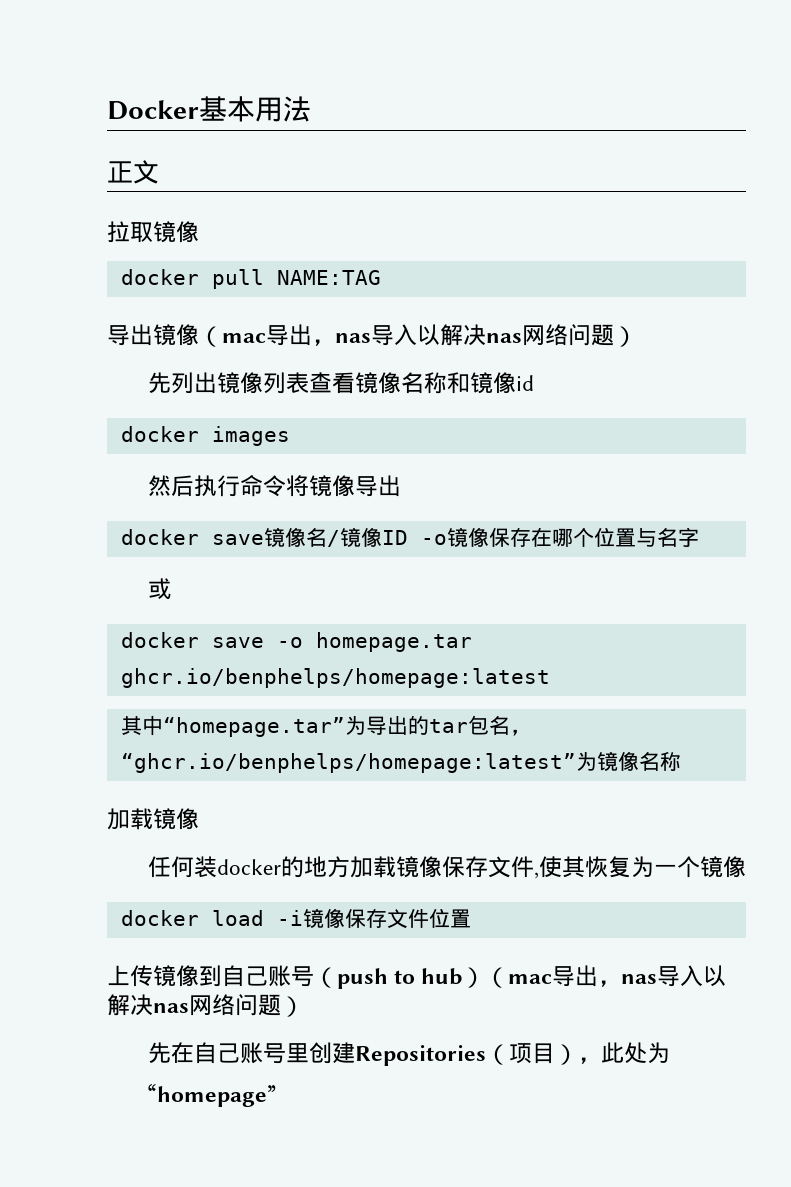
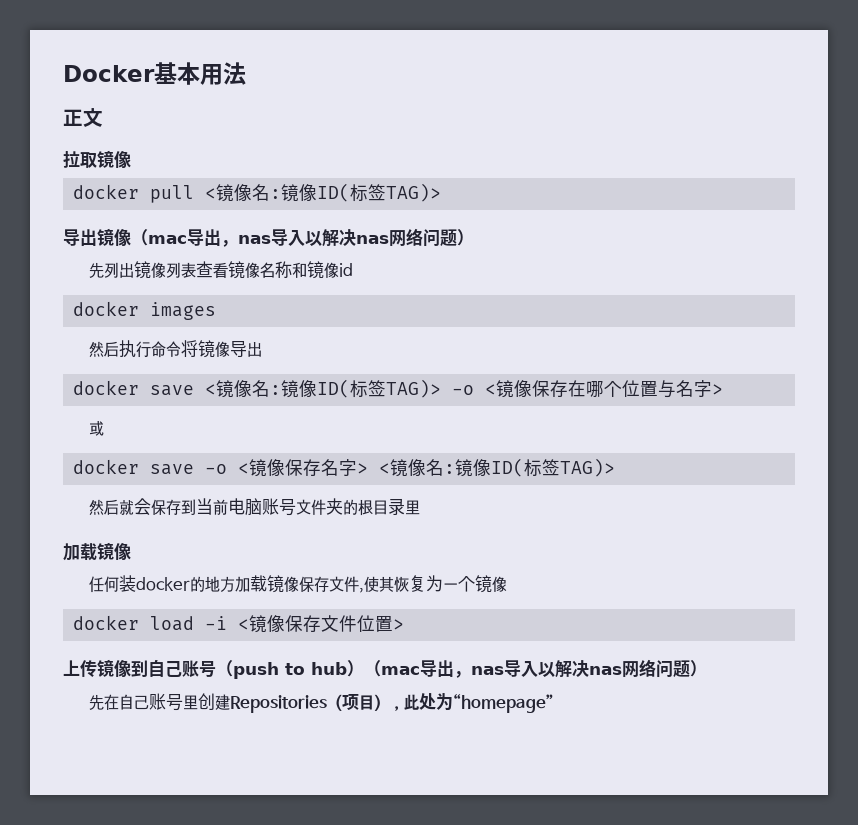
- docker pull NAME:TAG
+ docker pull <镜像名:镜像ID(标签TAG)>
- docker save镜像名/镜像ID -o镜像保存在哪个位置与名字
+ docker save <镜像名:镜像ID(标签TAG)> -o <镜像保存在哪个位置与名字>
- docker save -o homepage.tar ghcr.io/benphelps/homepage:latest
- 其中“homepage.tar”为导出的tar包名，“ghcr.io/benphelps/homepage:latest”为镜像名称
+ docker save -o <镜像保存名字> <镜像名:镜像ID(标签TAG)>
+ 然后就会保存到当前电脑账号文件夹的根目录里
- docker load -i镜像保存文件位置
+ docker load -i <镜像保存文件位置>

